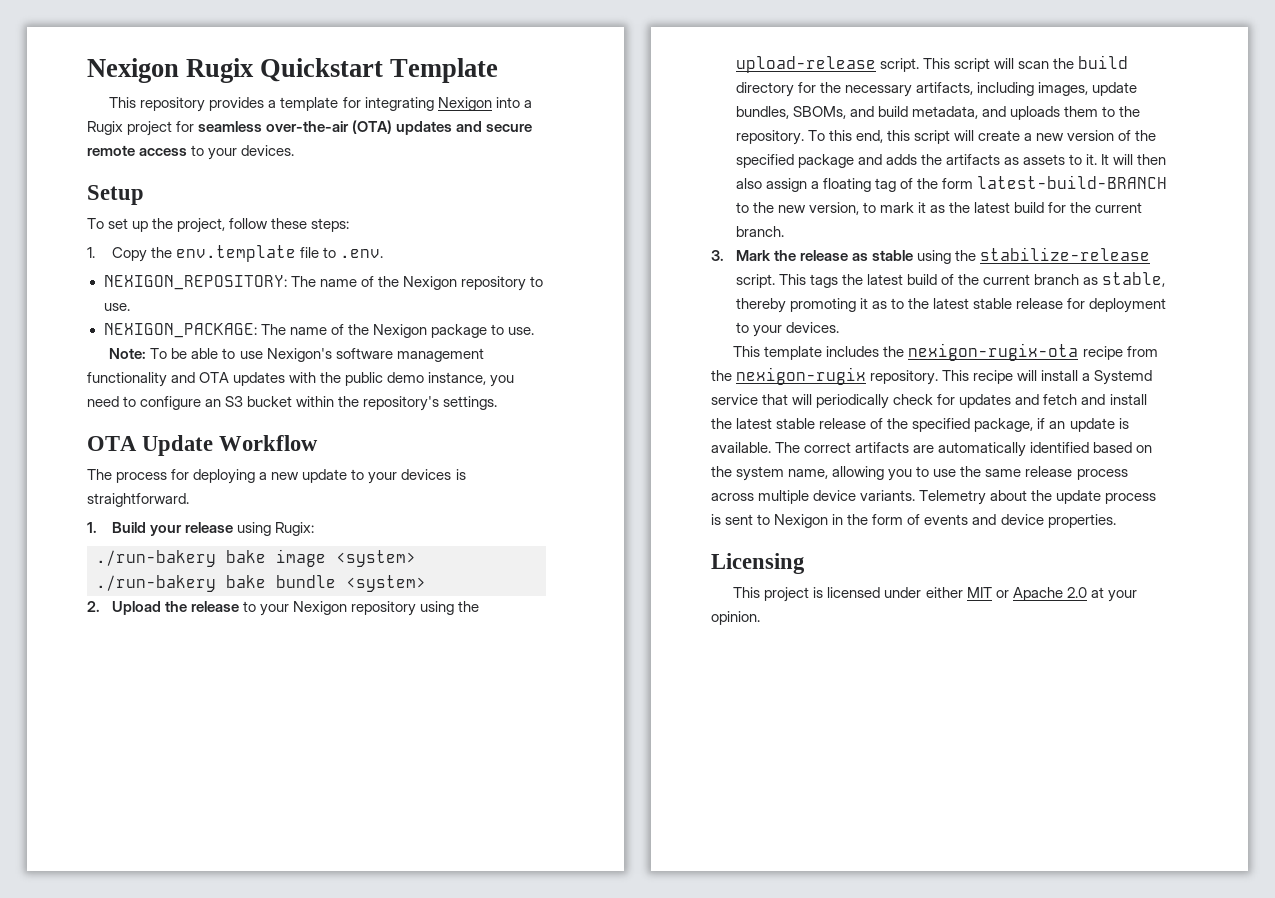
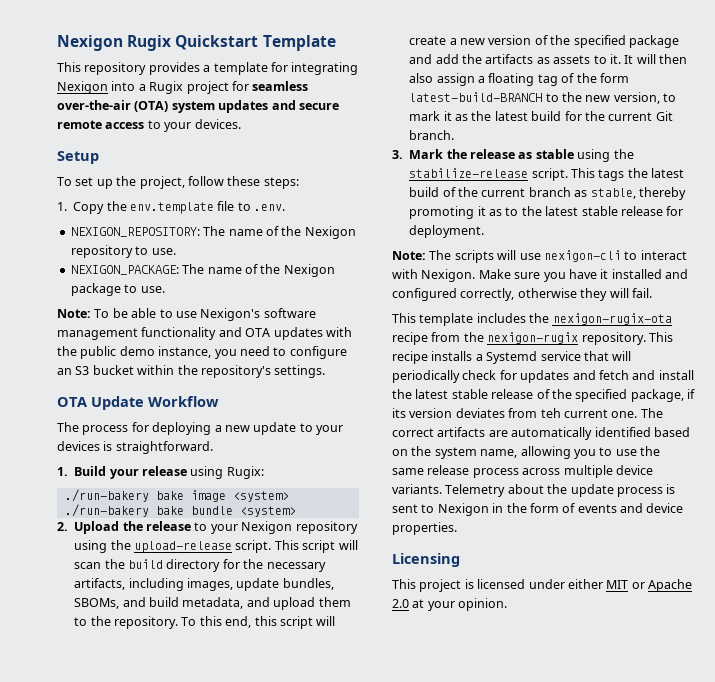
- This repository provides a template for integrating Nexigon into a Rugix project for seamless over-the-air (OTA) updates and secure remote access to your devices.
+ This repository provides a template for integrating Nexigon into a Rugix project for seamless over-the-air (OTA) system updates and secure remote access to your devices.
- This script will scan the build directory for the necessary artifacts, including images, update bundles, SBOMs, and build metadata, and uploads them to the repository.
+ This script will scan the build directory for the necessary artifacts, including images, update bundles, SBOMs, and build metadata, and upload them to the repository.
- To this end, this script will create a new version of the specified package and adds the artifacts as assets to it.
+ To this end, this script will create a new version of the specified package and add the artifacts as assets to it.
- It will then also assign a floating tag of the form latest-build-BRANCH to the new version, to mark it as the latest build for the current branch.
+ It will then also assign a floating tag of the form latest-build-BRANCH to the new version, to mark it as the latest build for the current Git branch.
- This tags the latest build of the current branch as stable, thereby promoting it as to the latest stable release for deployment to your devices.
+ This tags the latest build of the current branch as stable, thereby promoting it as to the latest stable release for deployment.
+ Note: The scripts will use nexigon-cli to interact with Nexigon. Make sure you have it installed and configured correctly, otherwise they will fail.
- This recipe will install a Systemd service that will periodically check for updates and fetch and install the latest stable release of the specified package, if an update is available.
+ This recipe installs a Systemd service that will periodically check for updates and fetch and install the latest stable release of the specified package, if its version deviates from teh current one.

